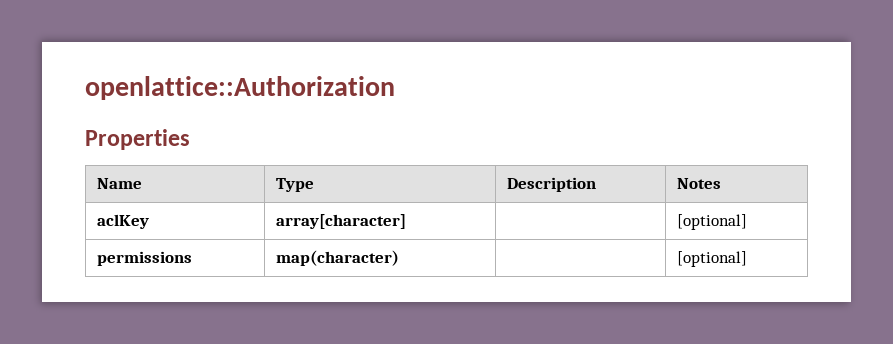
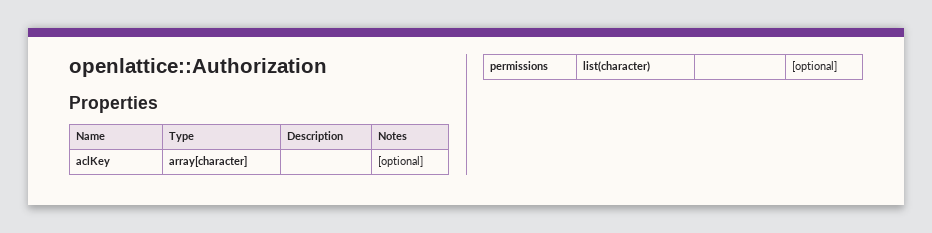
- permissions | map(character) | | [optional]
+ permissions | list(character) | | [optional]

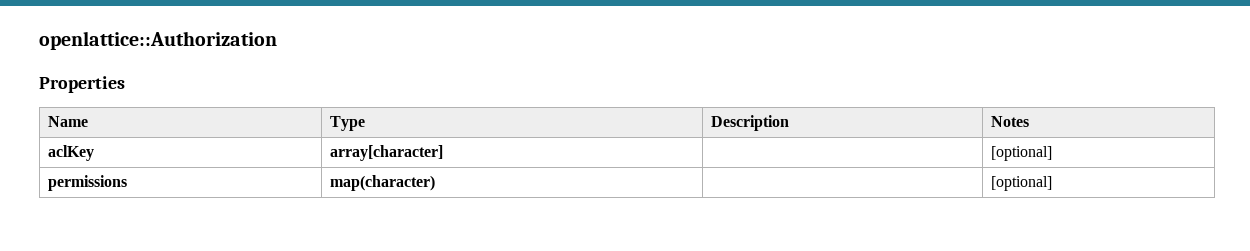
- permissions | list(character) | | [optional]
+ permissions | map(character) | | [optional]

